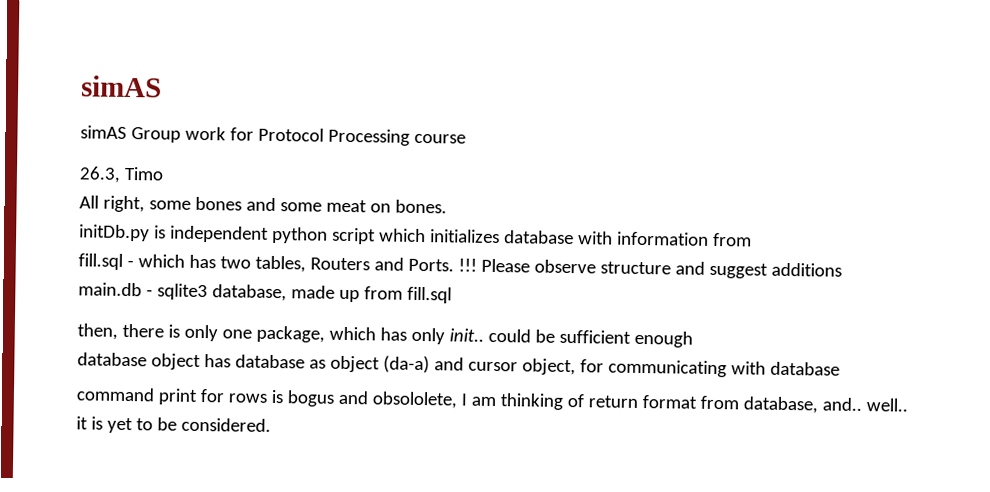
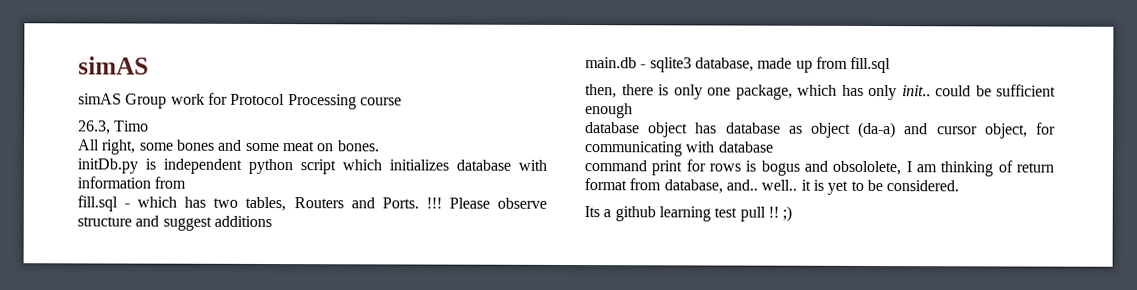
+ Its a github learning test pull !! ;)

